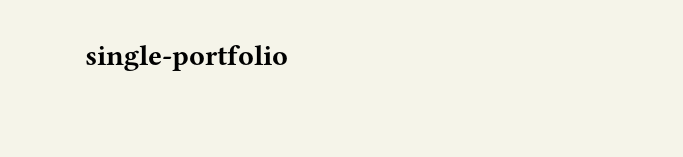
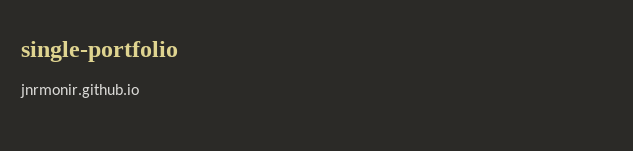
+ jnrmonir.github.io

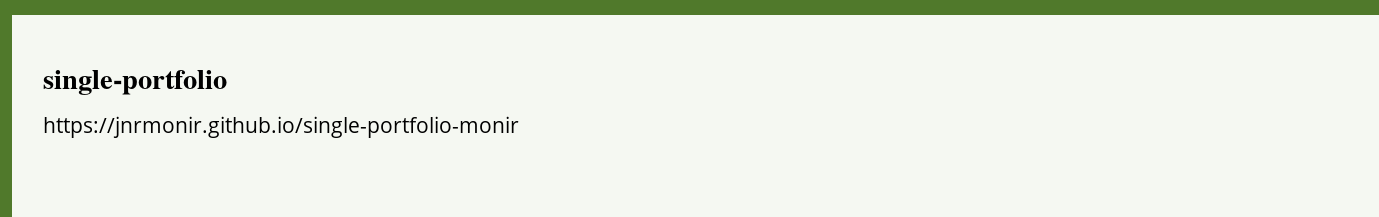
- jnrmonir.github.io
+ https://jnrmonir.github.io/single-portfolio-monir

